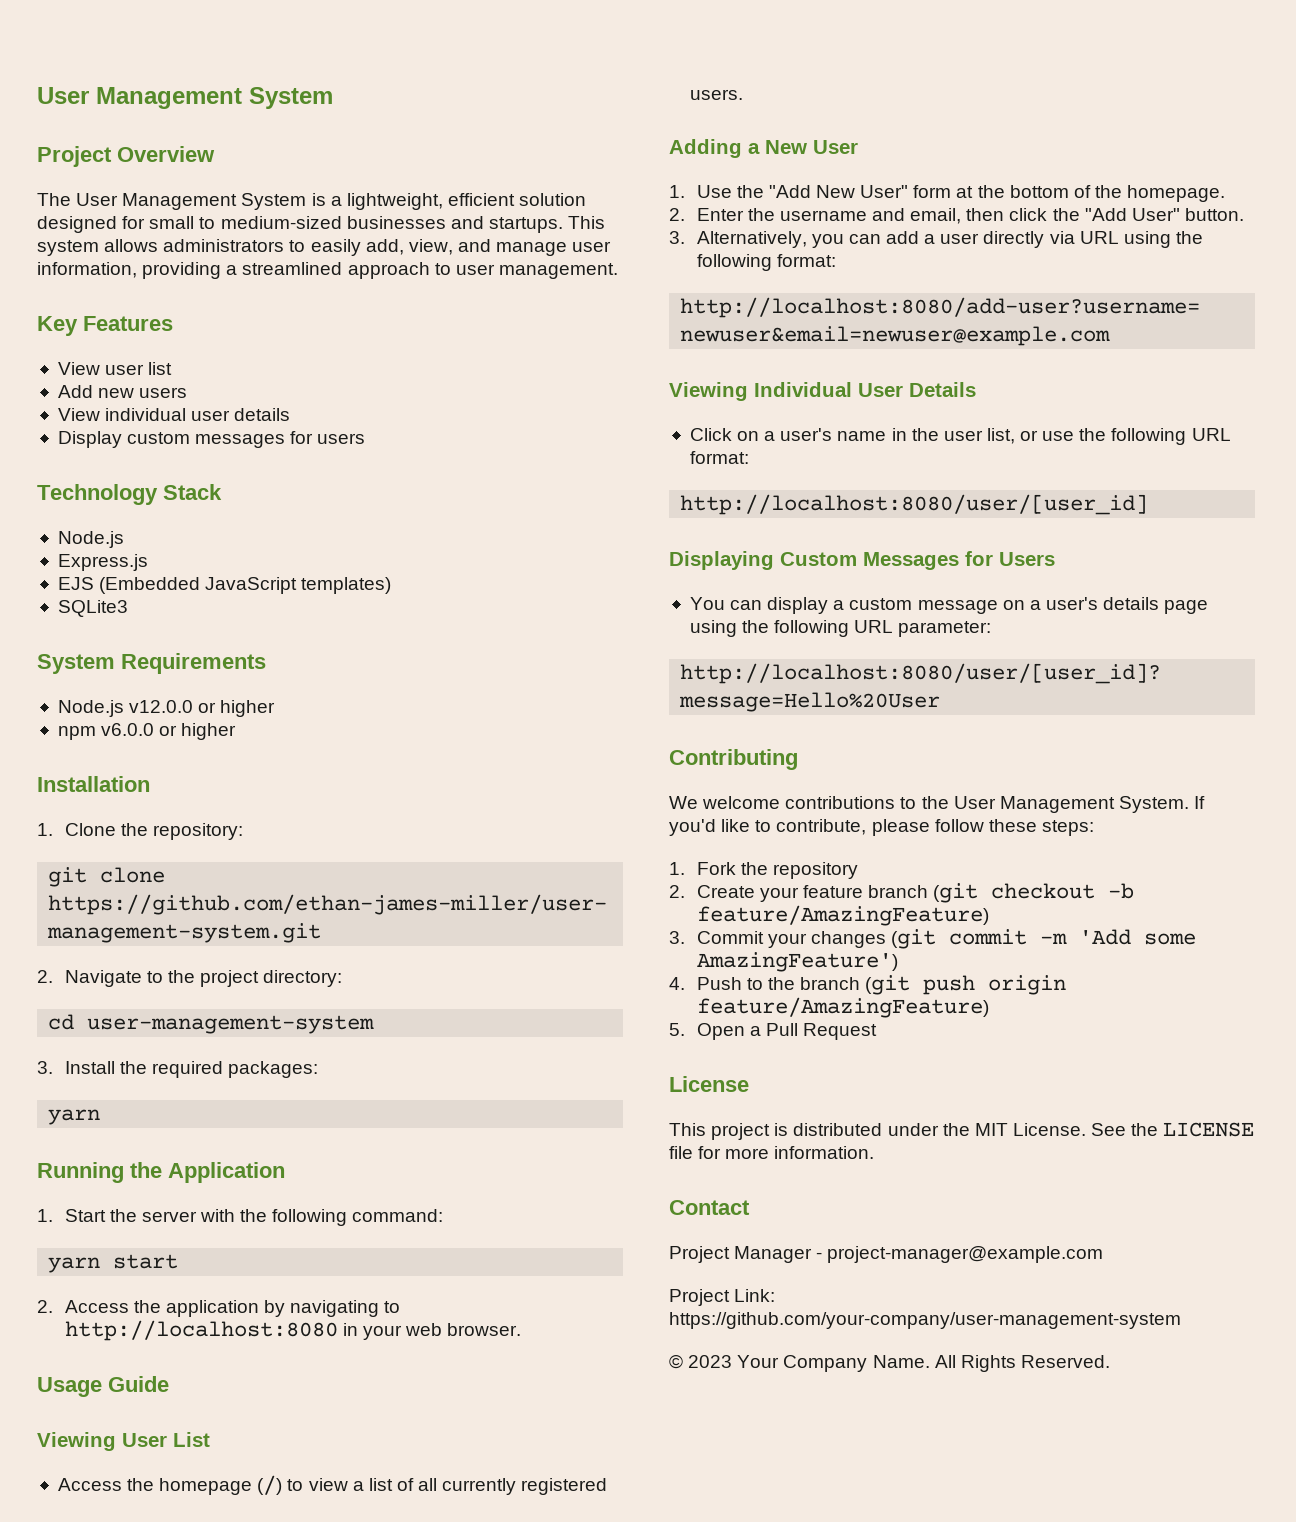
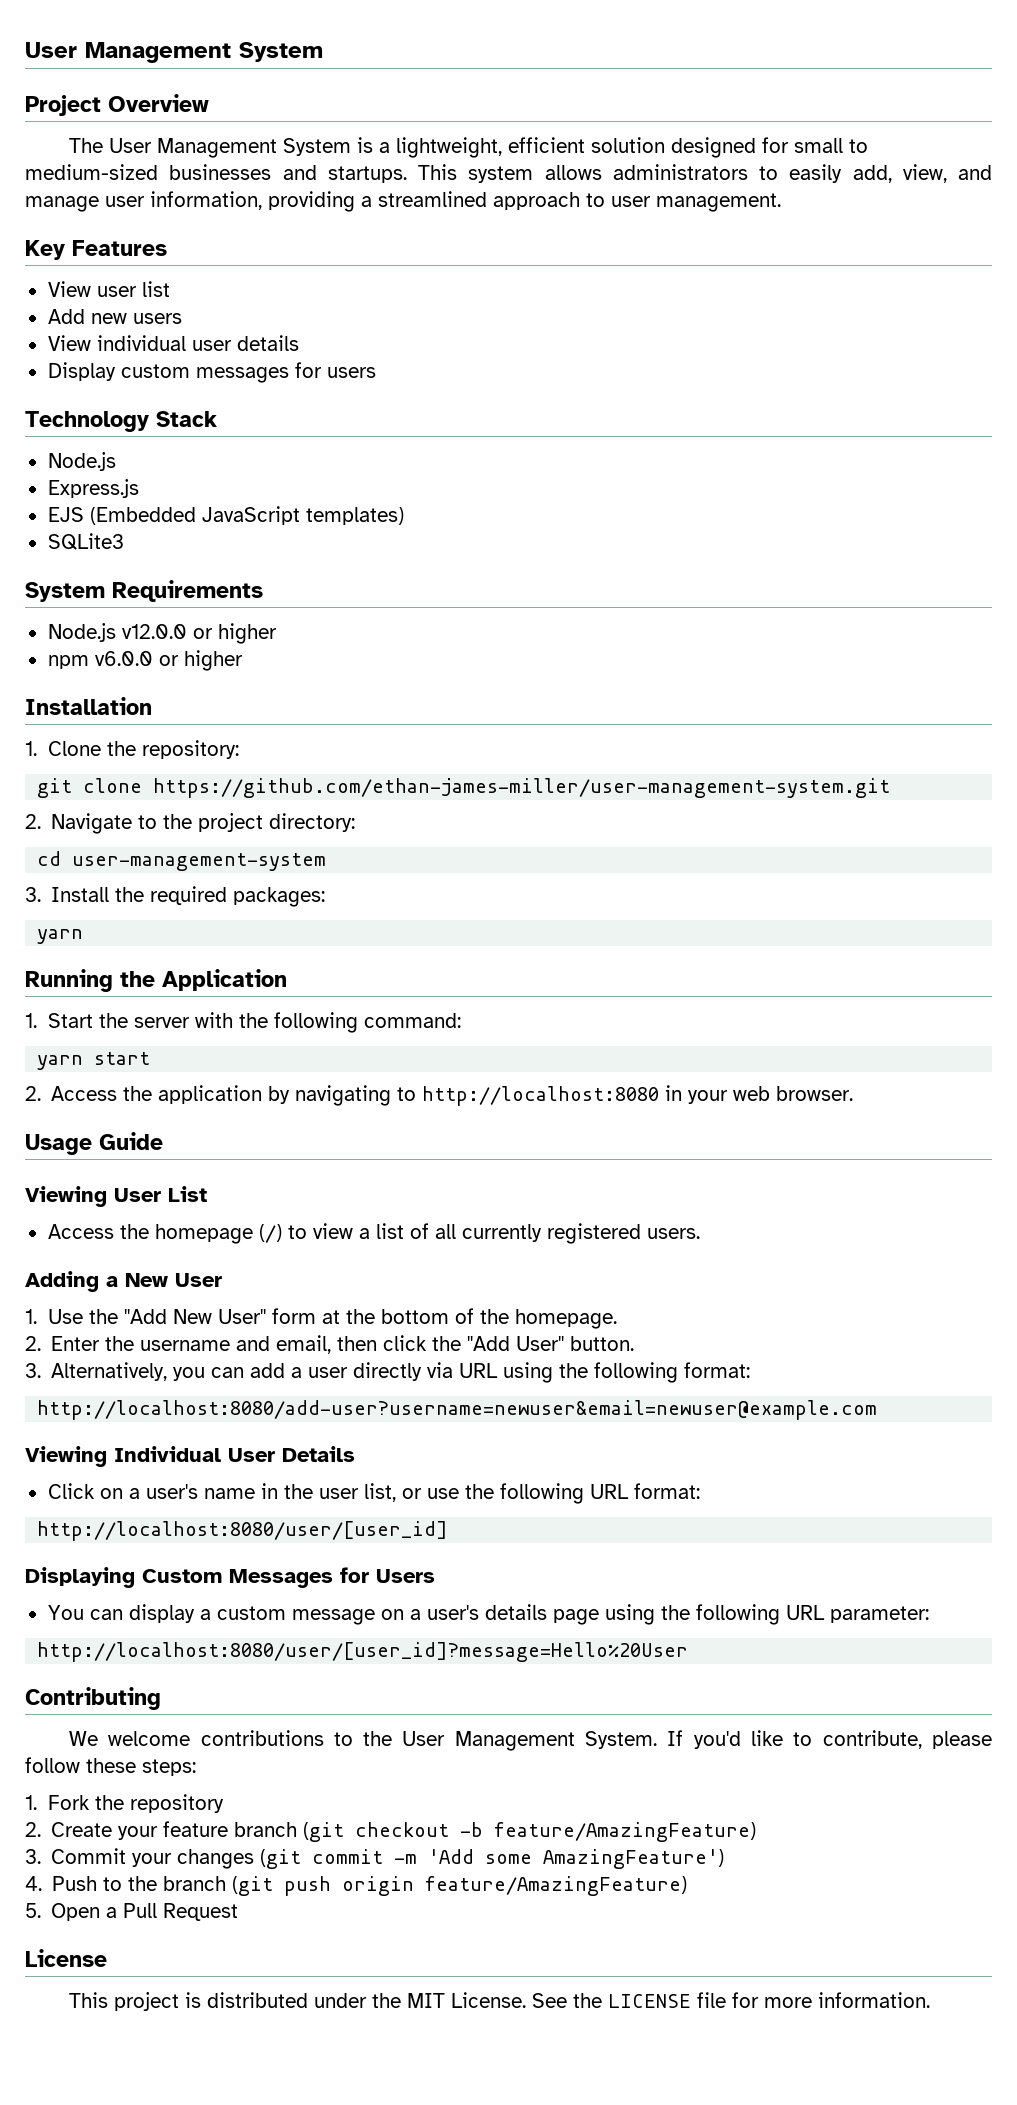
- Contact
- Project Manager - project-manager@example.com
- Project Link: https://github.com/your-company/user-management-system
- © 2023 Your Company Name. All Rights Reserved.

